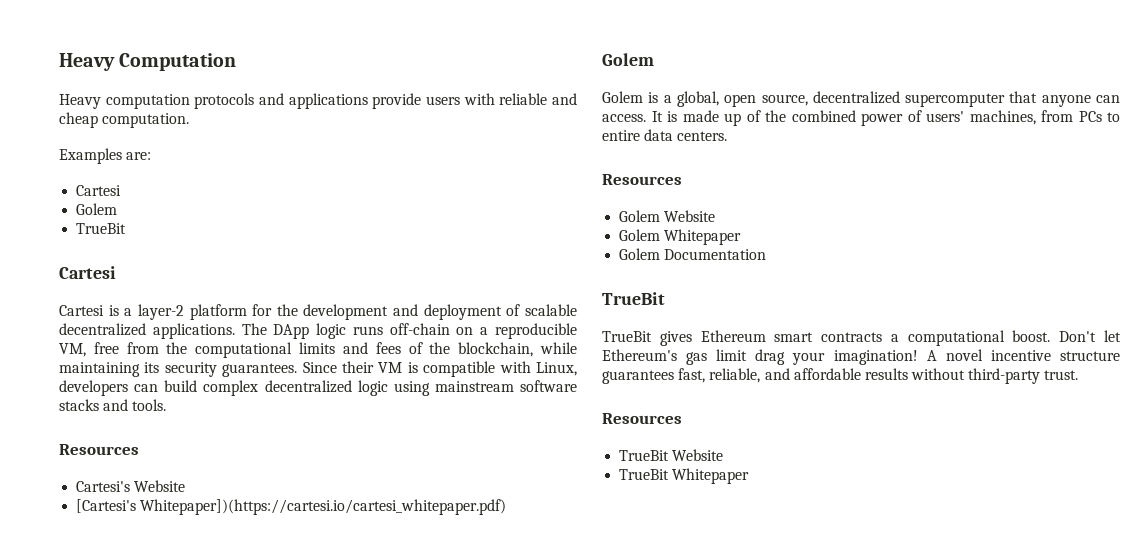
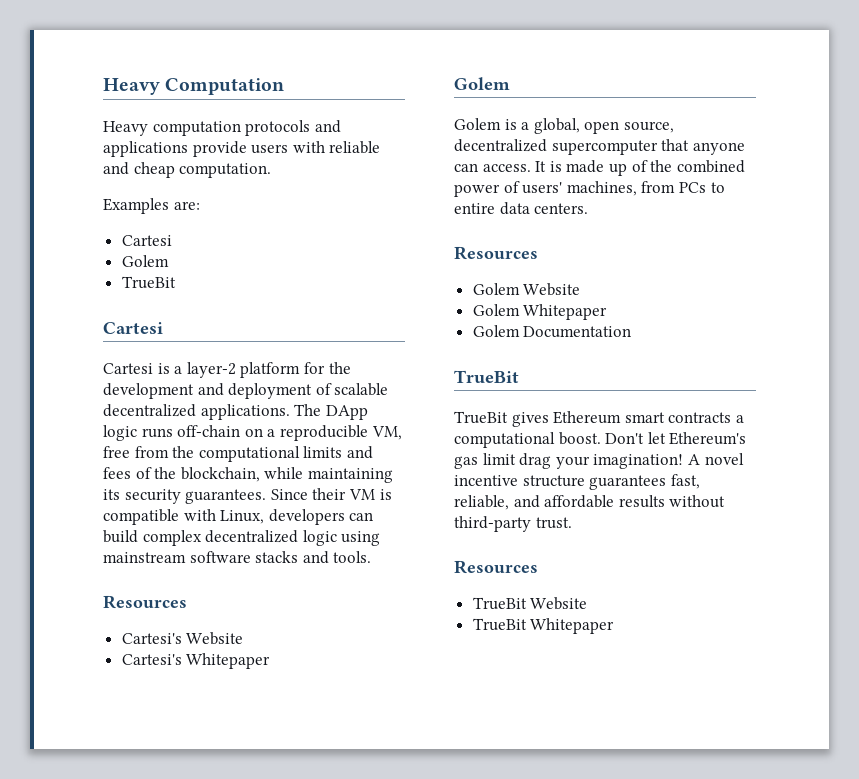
- [Cartesi's Whitepaper])(https://cartesi.io/cartesi_whitepaper.pdf)
+ Cartesi's Whitepaper

